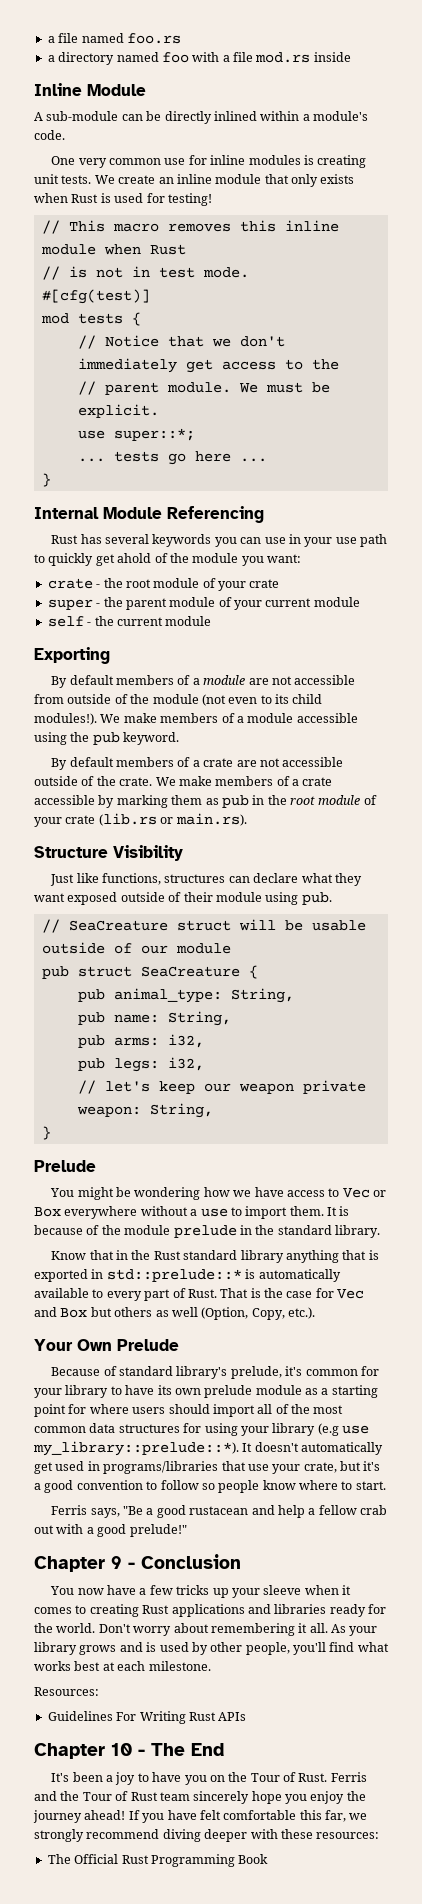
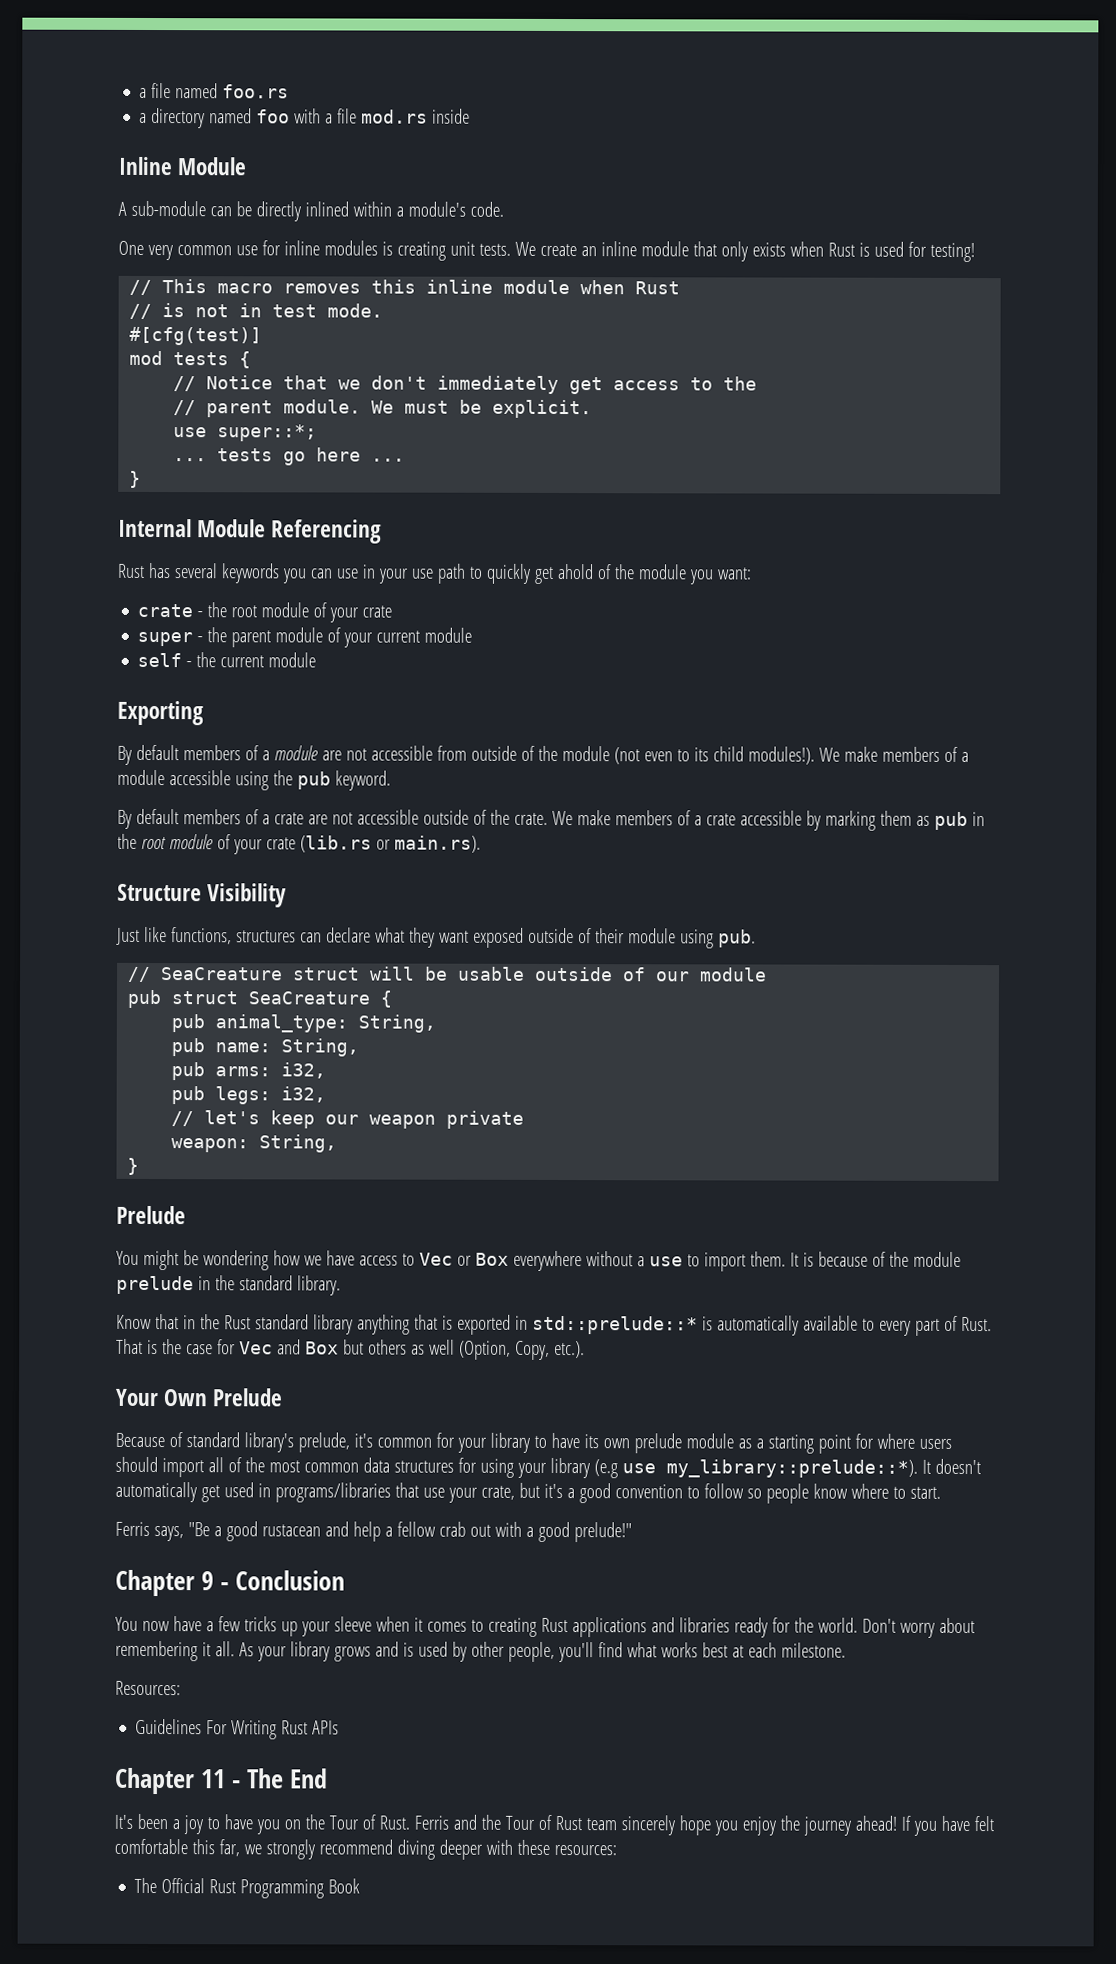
- Chapter 10 - The End
+ Chapter 11 - The End

